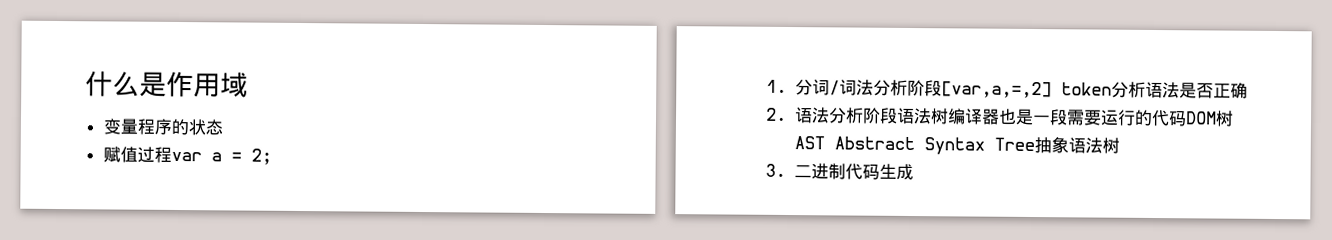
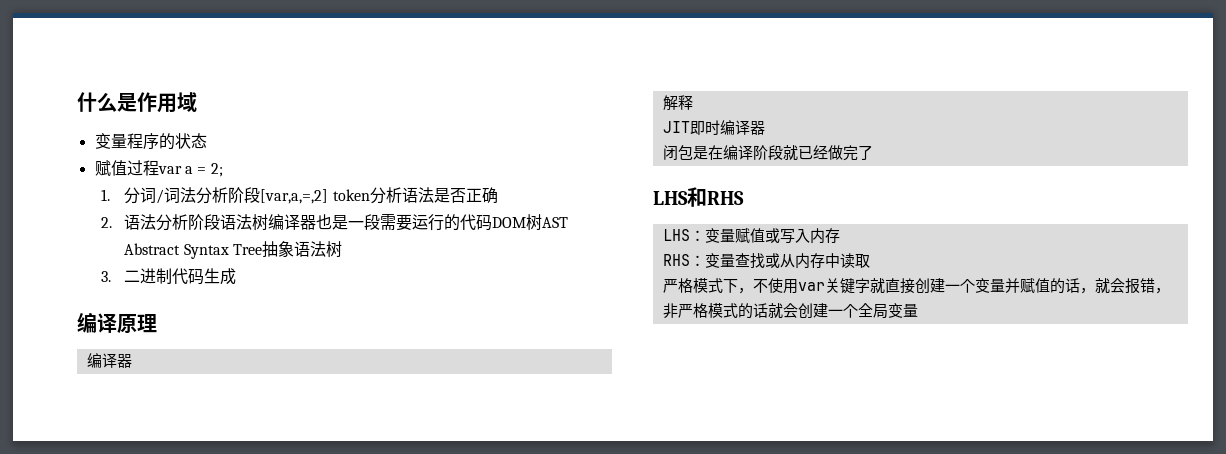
+ 编译原理
+ 编译器
+ 解释
+ JIT即时编译器
+ 闭包是在编译阶段就已经做完了
+ LHS和RHS
+ LHS：变量赋值或写入内存
+ RHS：变量查找或从内存中读取
+ 严格模式下，不使用var关键字就直接创建一个变量并赋值的话，就会报错，非严格模式的话就会创建一个全局变量

